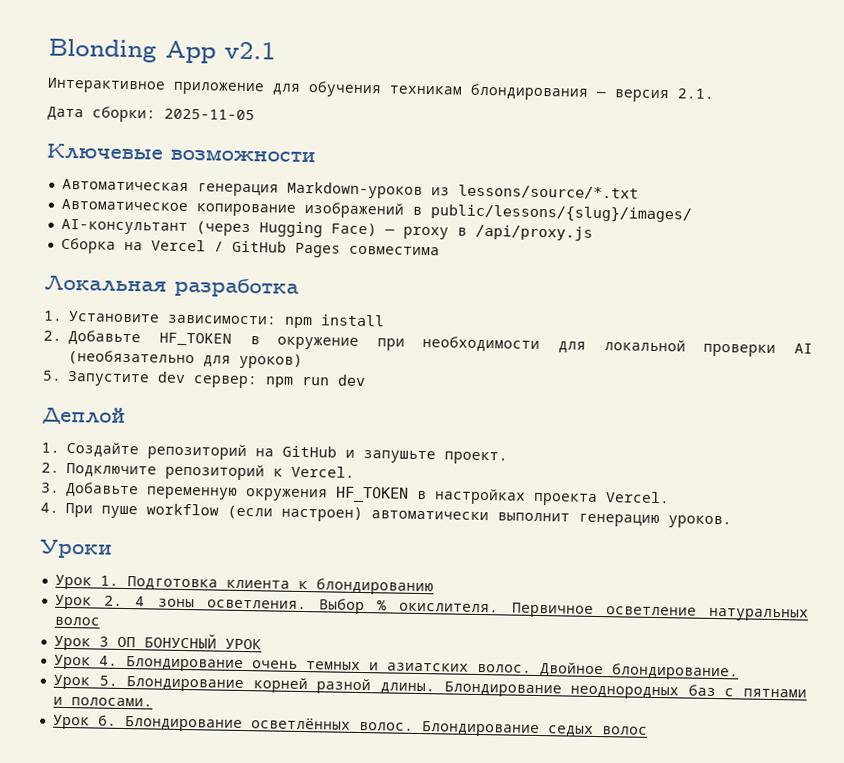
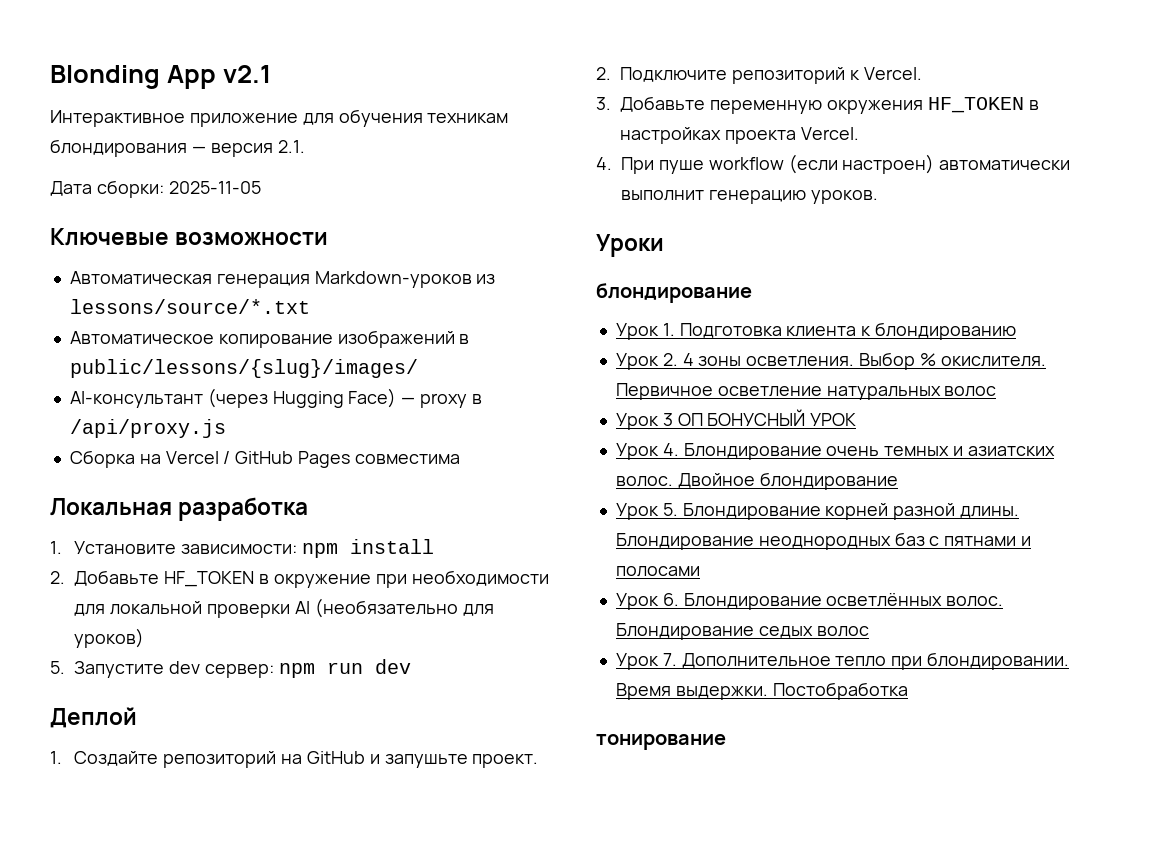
  Уроки
+ блондирование
- Двойное блондирование.
+ Двойное блондирование
- Блондирование неоднородных баз с пятнами и полосами.
+ Блондирование неоднородных баз с пятнами и полосами
+ Урок 7. Дополнительное тепло при блондировании. Время выдержки. Постобработка
+ тонирование

